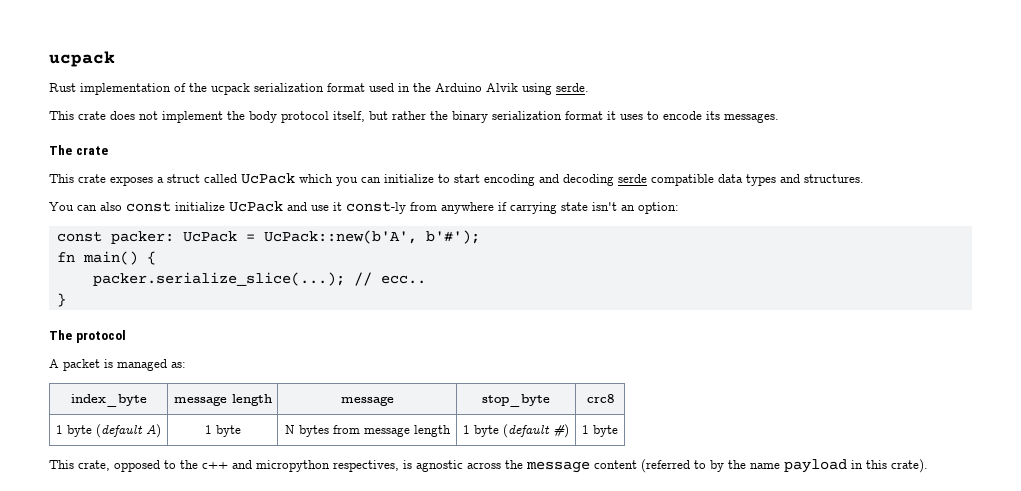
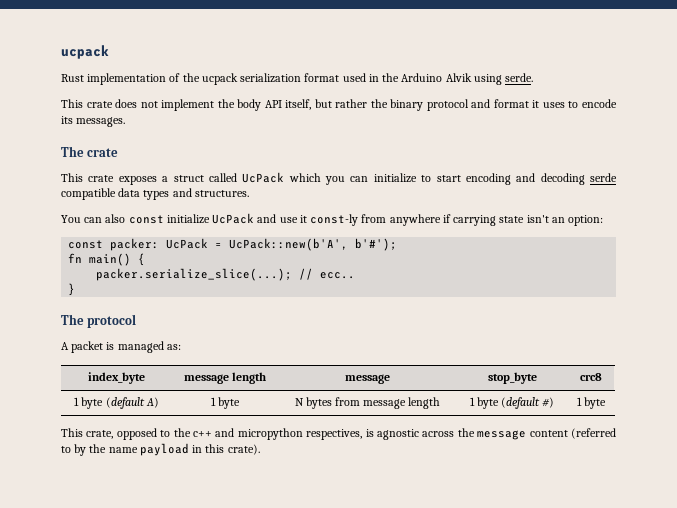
- This crate does not implement the body protocol itself, but rather the binary serialization format it uses to encode its messages.
+ This crate does not implement the body API itself, but rather the binary protocol and format it uses to encode its messages.

